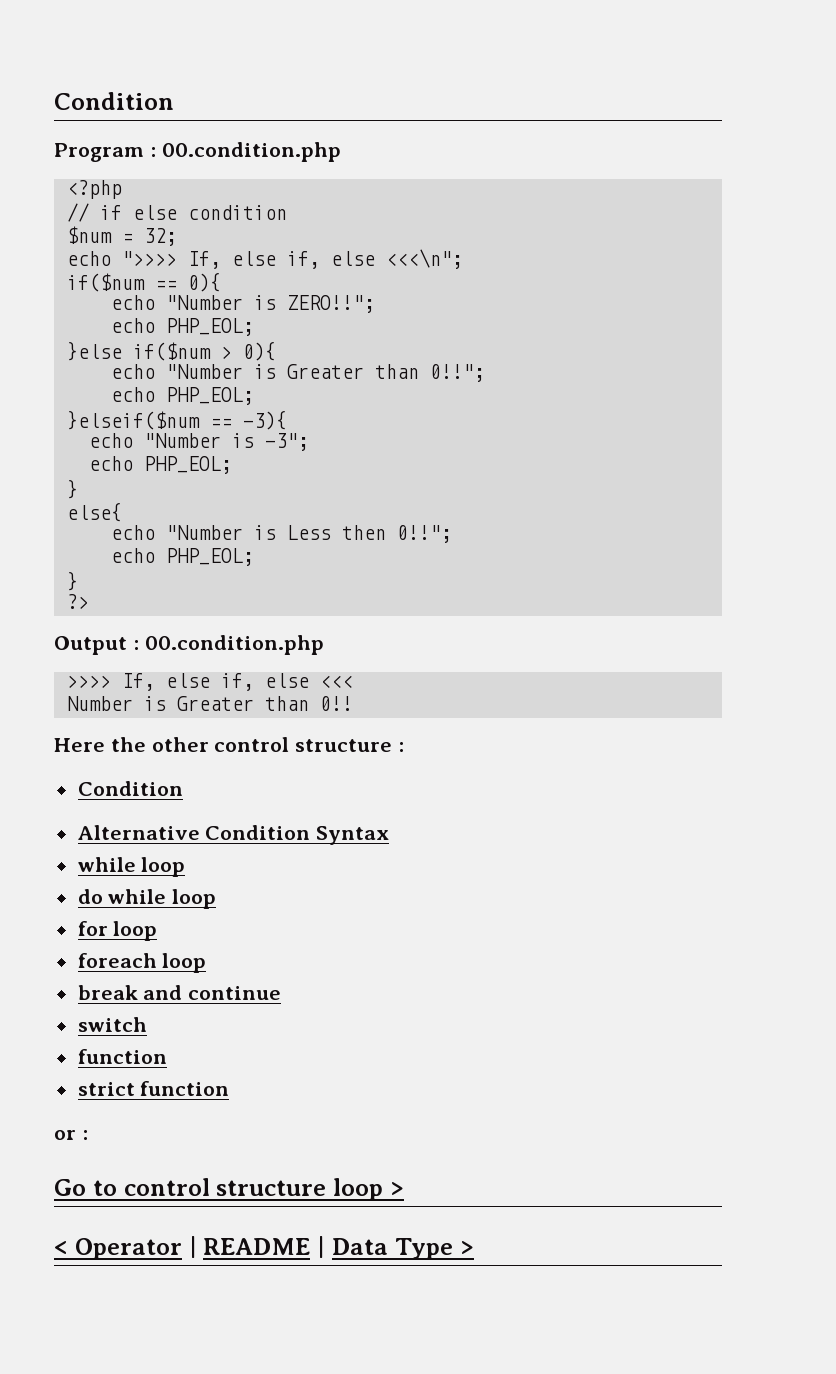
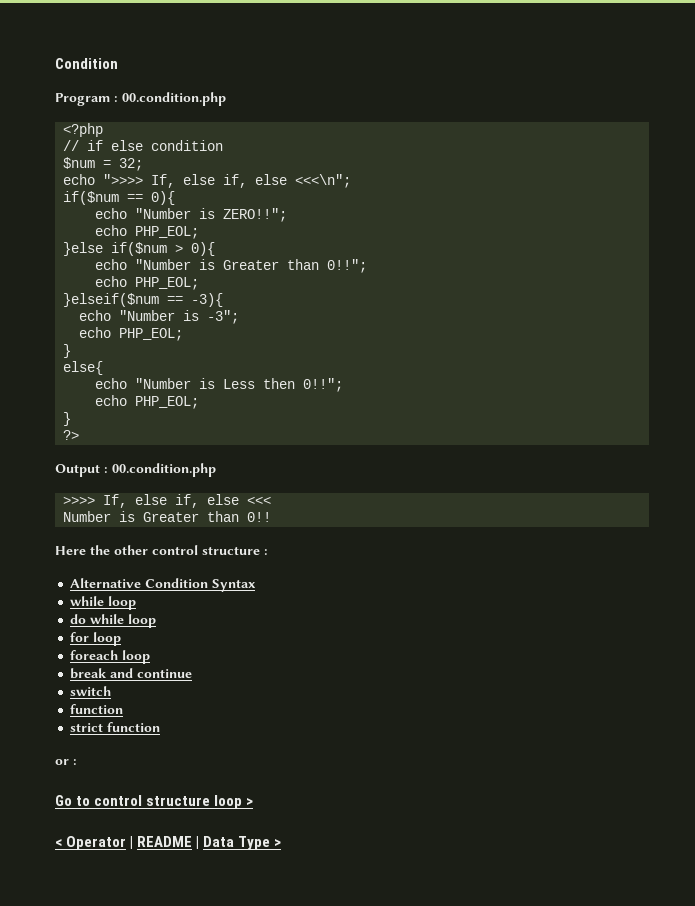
  Here the other control structure :
- Condition

